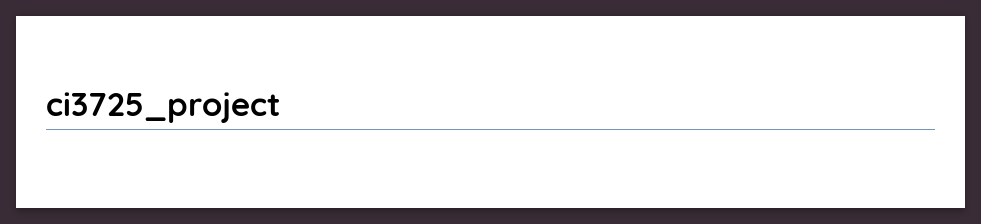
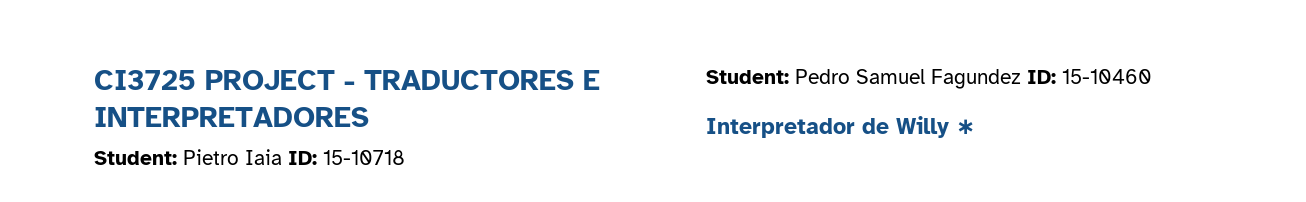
- ci3725_project
+ CI3725 PROJECT - TRADUCTORES E INTERPRETADORES
+ Student: Pietro Iaia ID: 15-10718
+ Student: Pedro Samuel Fagundez ID: 15-10460
+ Interpretador de Willy ∗

